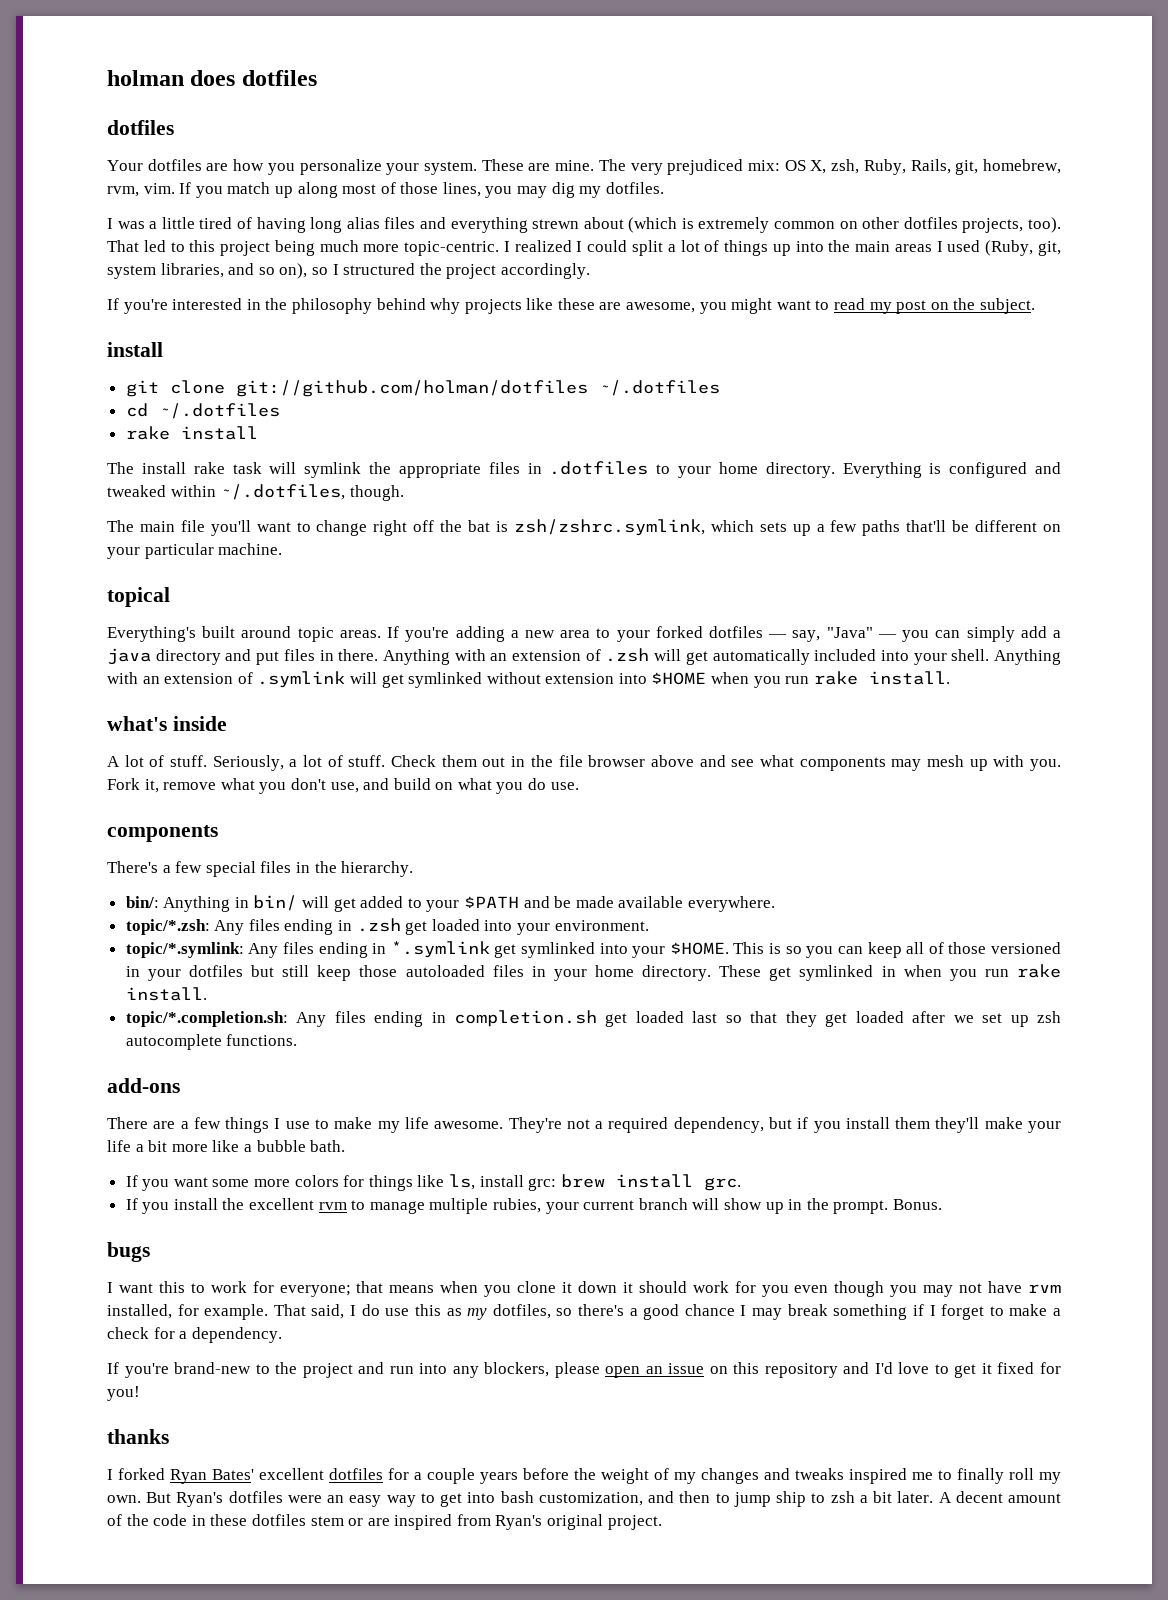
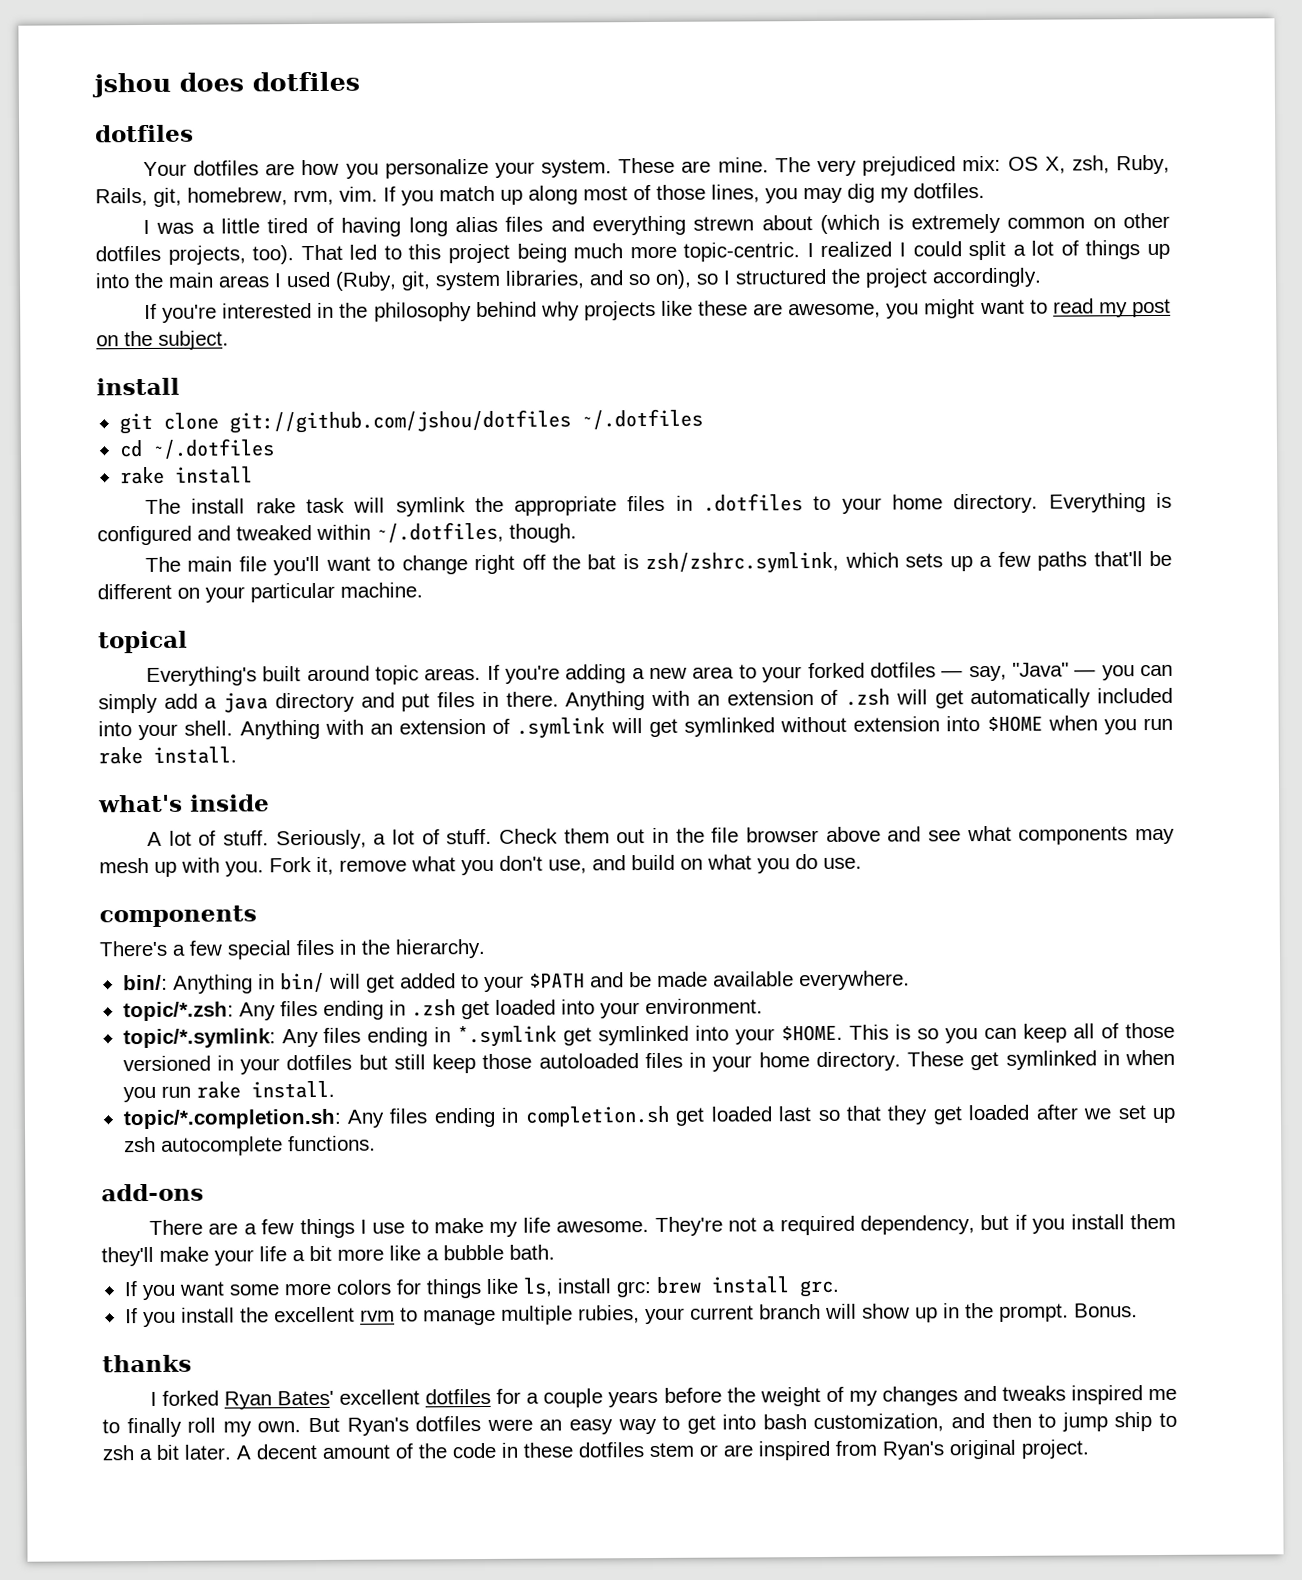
- holman does dotfiles
+ jshou does dotfiles
- git clone git://github.com/holman/dotfiles ~/.dotfiles
+ git clone git://github.com/jshou/dotfiles ~/.dotfiles
- bugs
- I want this to work for everyone; that means when you clone it down it should work for you even though you may not have rvm installed, for example. That said, I do use this as my dotfiles, so there's a good chance I may break something if I forget to make a check for a dependency.
- If you're brand-new to the project and run into any blockers, please open an issue on this repository and I'd love to get it fixed for you!

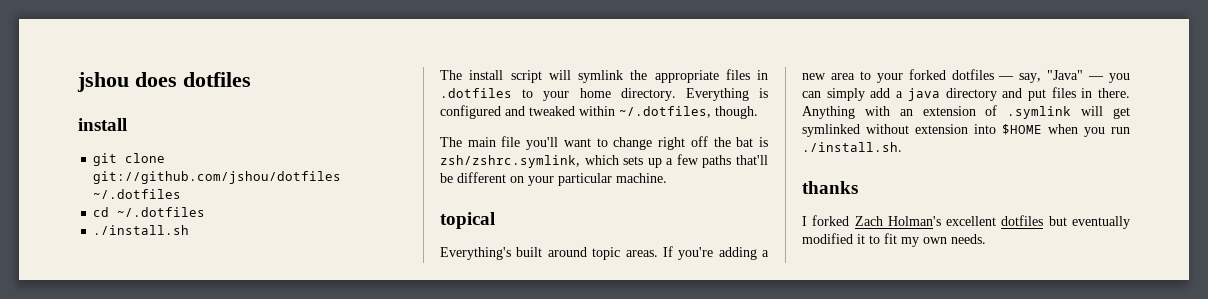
  jshou does dotfiles
- dotfiles
- Your dotfiles are how you personalize your system. These are mine. The very prejudiced mix: OS X, zsh, Ruby, Rails, git, homebrew, rvm, vim. If you match up along most of those lines, you may dig my dotfiles.
- I was a little tired of having long alias files and everything strewn about (which is extremely common on other dotfiles projects, too). That led to this project being much more topic-centric. I realized I could split a lot of things up into the main areas I used (Ruby, git, system libraries, and so on), so I structured the project accordingly.
- If you're interested in the philosophy behind why projects like these are awesome, you might want to read my post on the subject.
- rake install
+ ./install.sh
- The install rake task will symlink the appropriate files in .dotfiles to your home directory.
+ The install script will symlink the appropriate files in .dotfiles to your home directory.
- Anything with an extension of .zsh will get automatically included into your shell. Anything with an extension of .symlink will get symlinked without extension into $HOME when you run rake install.
- what's inside
- A lot of stuff. Seriously, a lot of stuff. Check them out in the file browser above and see what components may mesh up with you. Fork it, remove what you don't use, and build on what you do use.
- components
- There's a few special files in the hierarchy.
- bin/: Anything in bin/ will get added to your $PATH and be made available everywhere.
- topic/*.zsh: Any files ending in .zsh get loaded into your environment.
- topic/*.symlink: Any files ending in *.symlink get symlinked into your $HOME. This is so you can keep all of those versioned in your dotfiles but still keep those autoloaded files in your home directory. These get symlinked in when you run rake install.
- topic/*.completion.sh: Any files ending in completion.sh get loaded last so that they get loaded after we set up zsh autocomplete functions.
- add-ons
- There are a few things I use to make my life awesome. They're not a required dependency, but if you install them they'll make your life a bit more like a bubble bath.
- If you want some more colors for things like ls, install grc: brew install grc.
- If you install the excellent rvm to manage multiple rubies, your current branch will show up in the prompt. Bonus.
+ Anything with an extension of .symlink will get symlinked without extension into $HOME when you run ./install.sh.
  thanks
- I forked Ryan Bates' excellent dotfiles for a couple years before the weight of my changes and tweaks inspired me to finally roll my own. But Ryan's dotfiles were an easy way to get into bash customization, and then to jump ship to zsh a bit later. A decent amount of the code in these dotfiles stem or are inspired from Ryan's original project.
+ I forked Zach Holman's excellent dotfiles but eventually modified it to fit my own needs.

